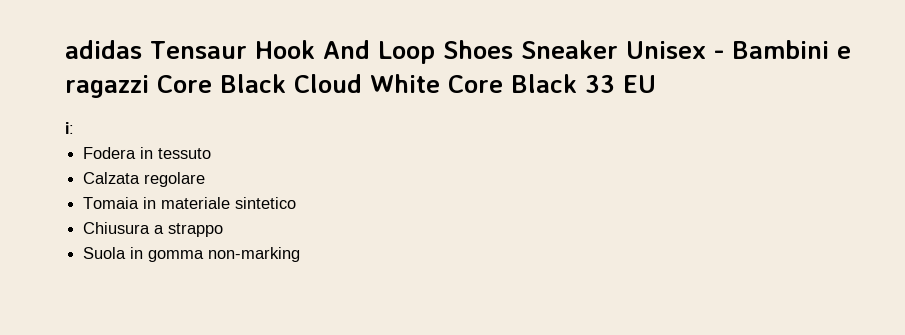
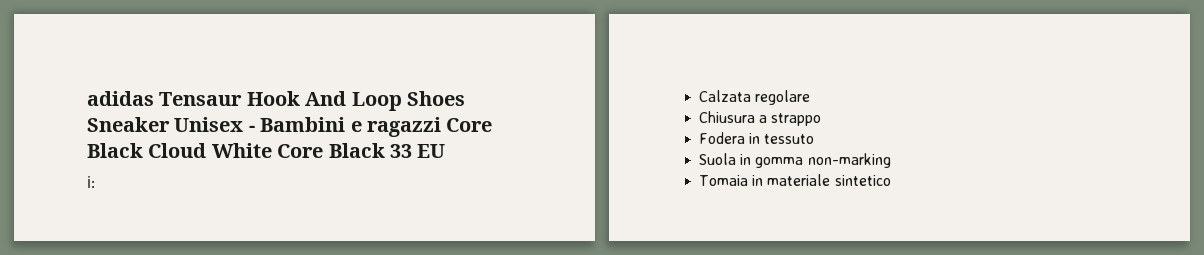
+ Calzata regolare
+ Chiusura a strappo
- Calzata regolare
+ Suola in gomma non-marking
- Chiusura a strappo
- Suola in gomma non-marking

